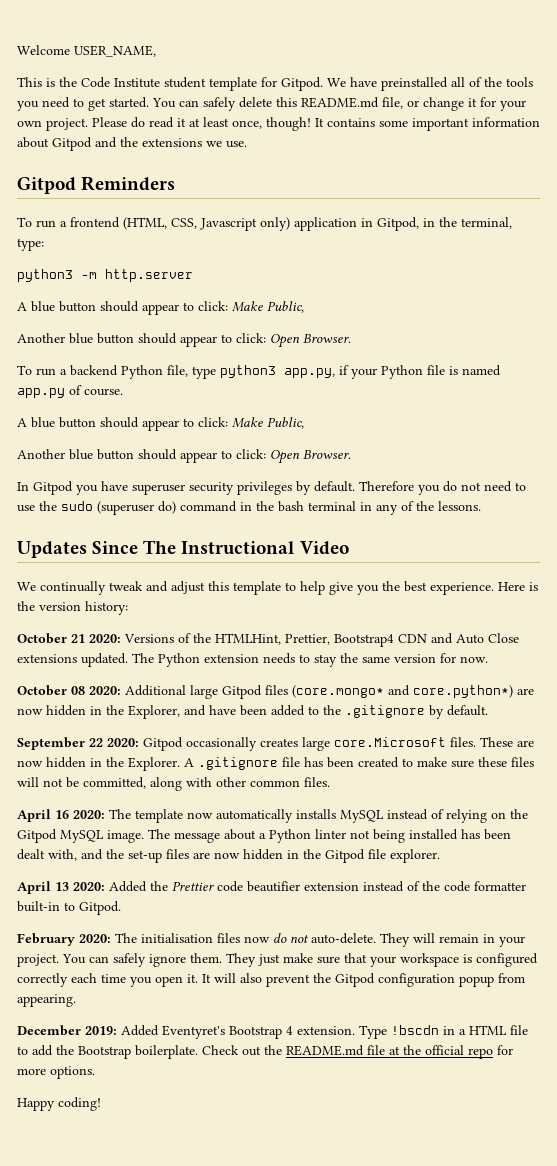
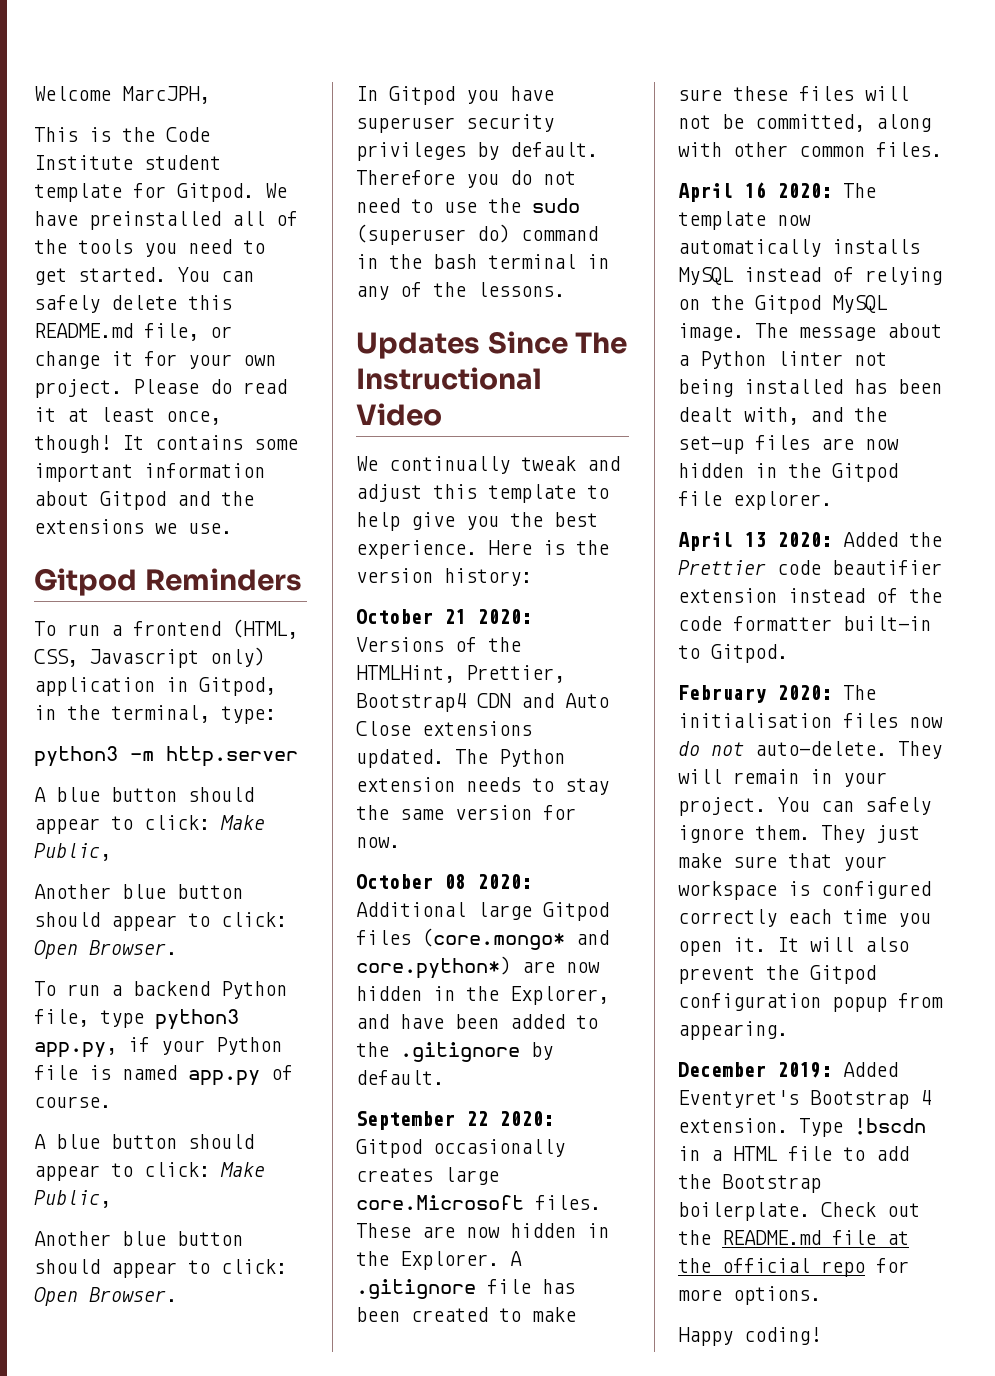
- Welcome USER_NAME,
+ Welcome MarcJPH,

